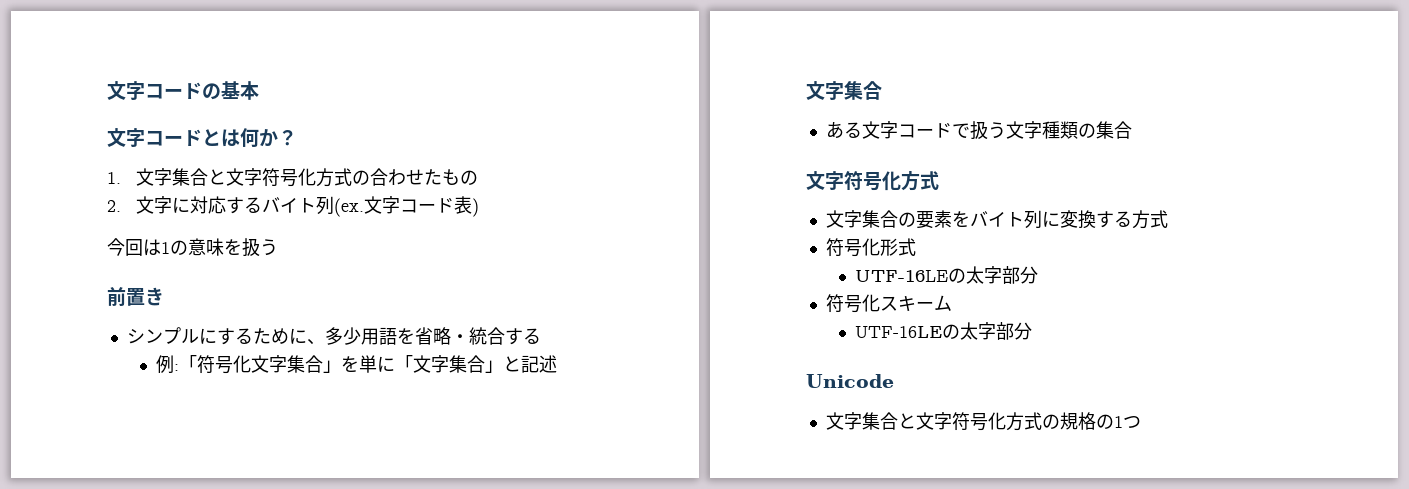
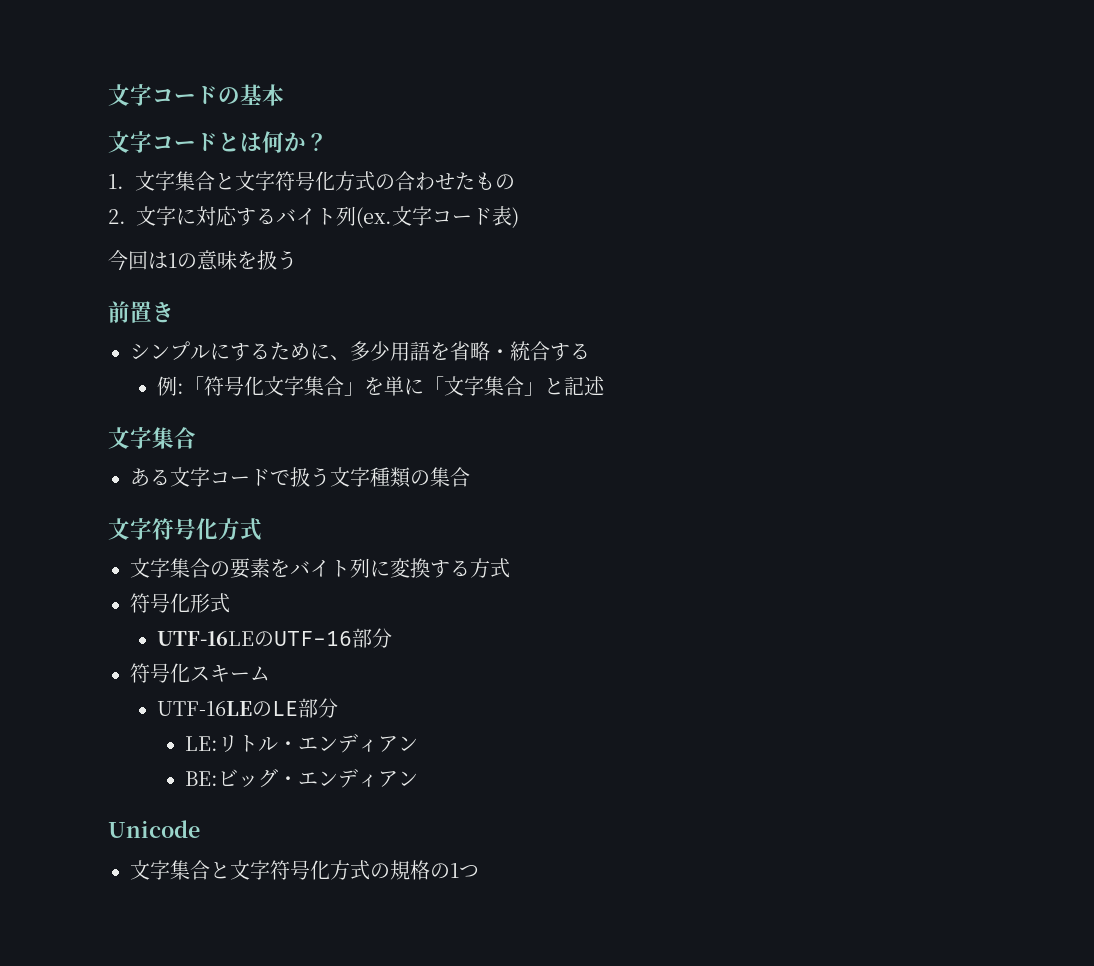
  符号化形式
- UTF-16LEの太字部分
+ UTF-16LEのUTF-16部分
  符号化スキーム
- UTF-16LEの太字部分
+ UTF-16LEのLE部分
+ LE:リトル・エンディアン
+ BE:ビッグ・エンディアン

